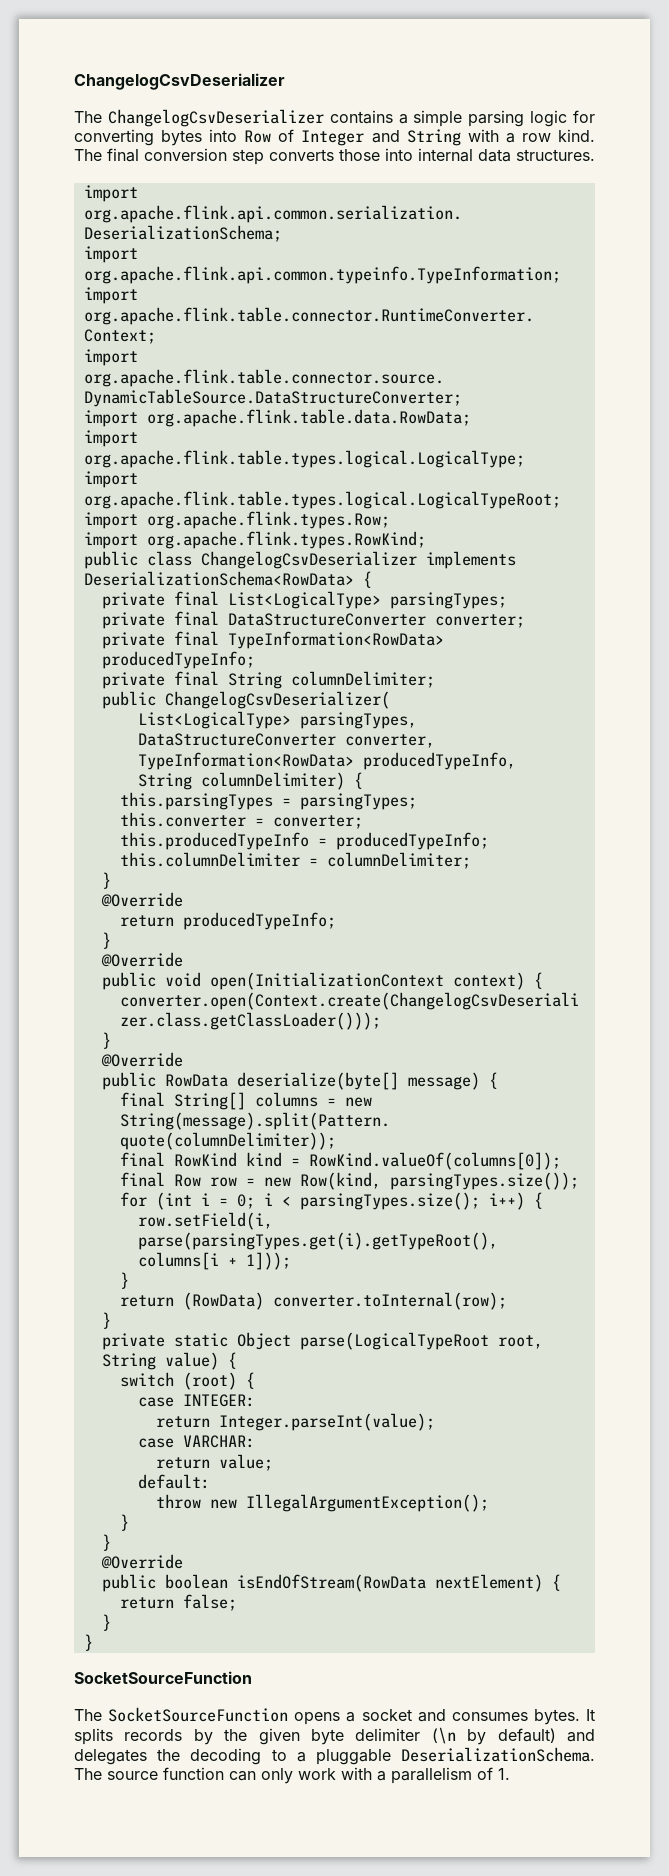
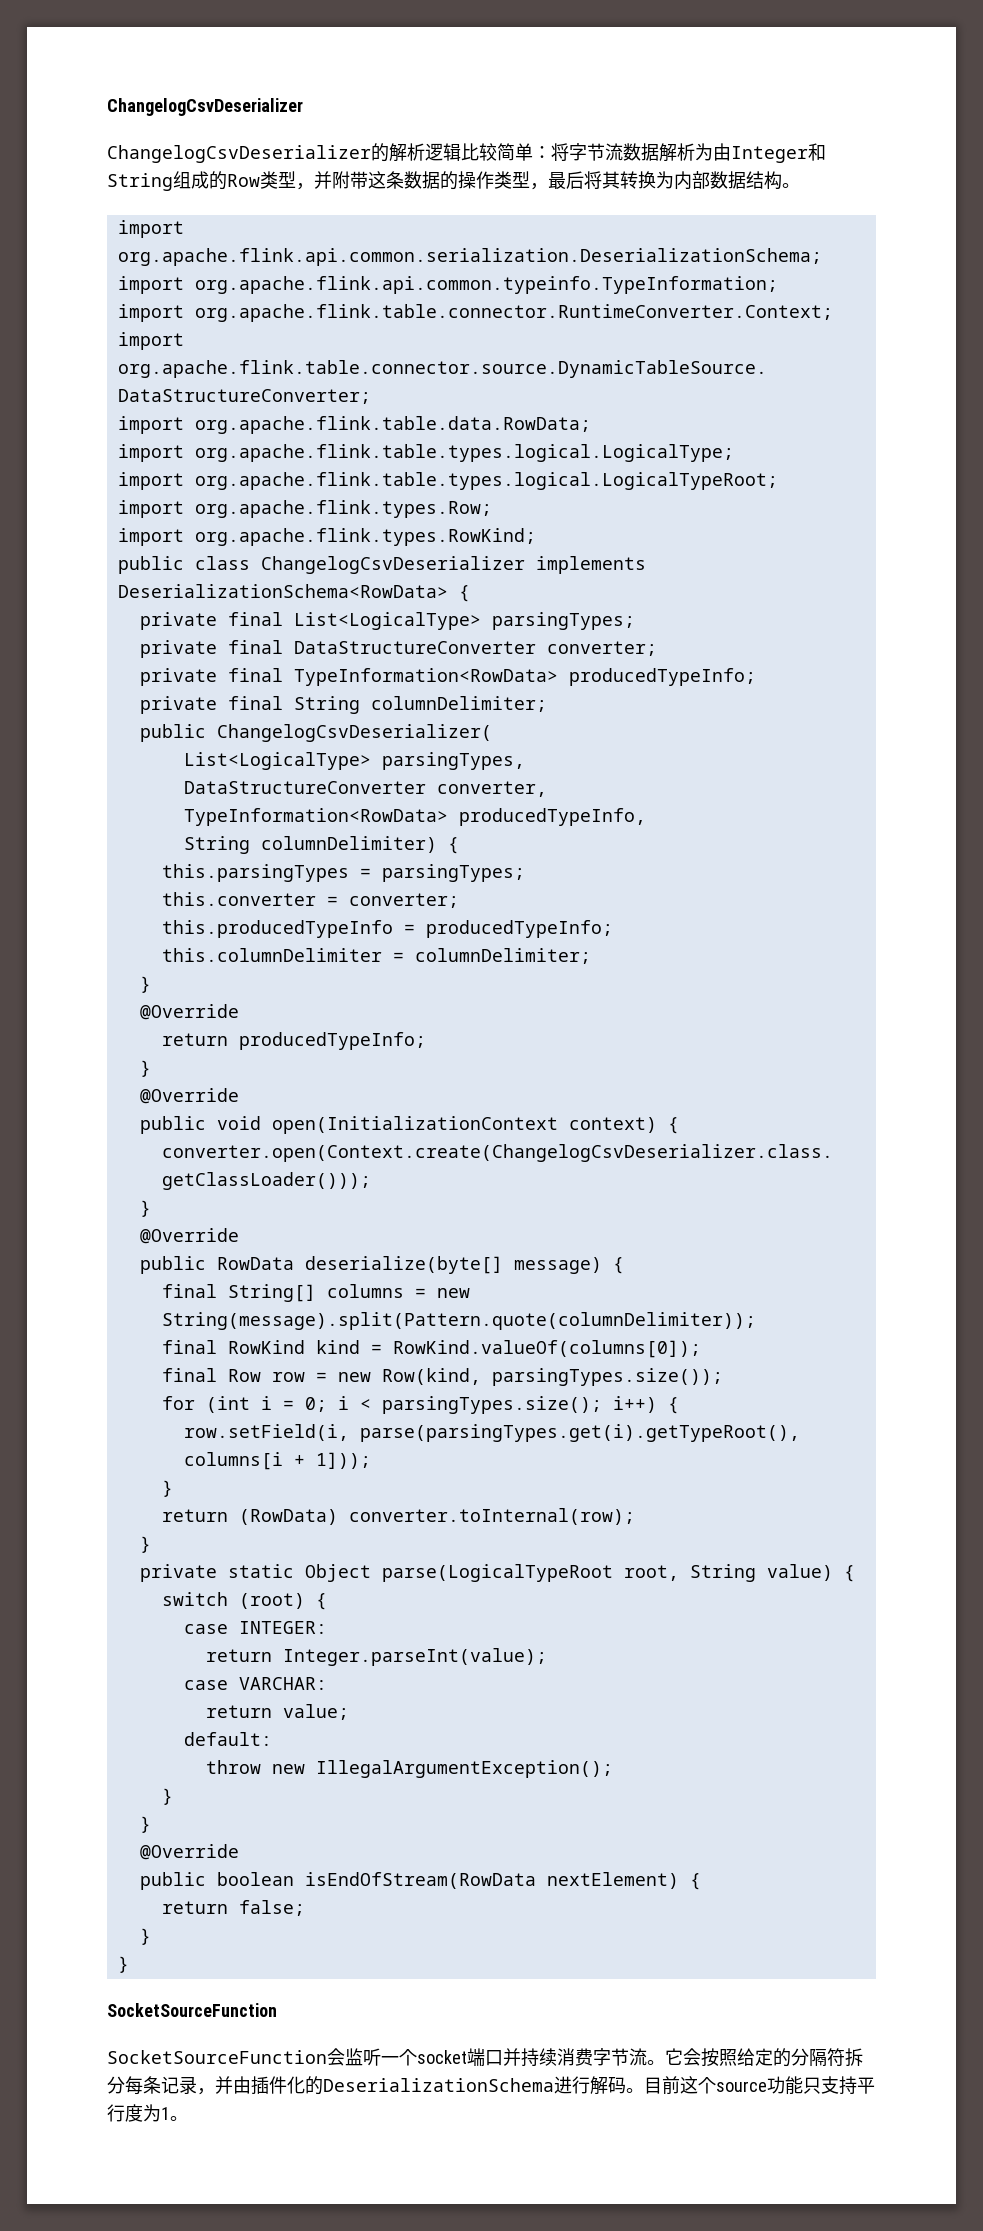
- The ChangelogCsvDeserializer contains a simple parsing logic for converting bytes into Row of Integer and String with a row kind. The final conversion step converts those into internal data structures.
+ ChangelogCsvDeserializer的解析逻辑比较简单：将字节流数据解析为由Integer和String组成的Row类型，并附带这条数据的操作类型，最后将其转换为内部数据结构。
- The SocketSourceFunction opens a socket and consumes bytes. It splits records by the given byte delimiter (\n by default) and delegates the decoding to a pluggable DeserializationSchema. The source function can only work with a parallelism of 1.
+ SocketSourceFunction会监听一个socket端口并持续消费字节流。它会按照给定的分隔符拆分每条记录，并由插件化的DeserializationSchema进行解码。目前这个source功能只支持平行度为1。

